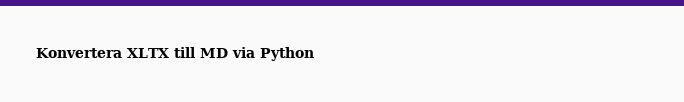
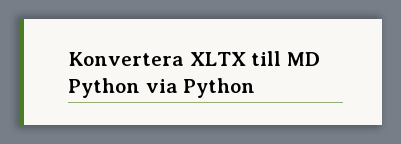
- Konvertera XLTX till MD via Python
+ Konvertera XLTX till MD Python via Python

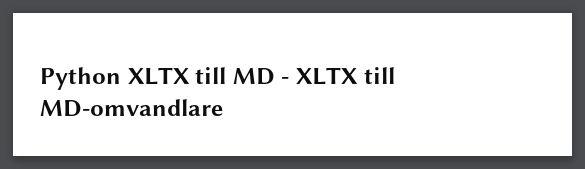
- Konvertera XLTX till MD Python via Python
+ Python XLTX till MD - XLTX till MD-omvandlare

